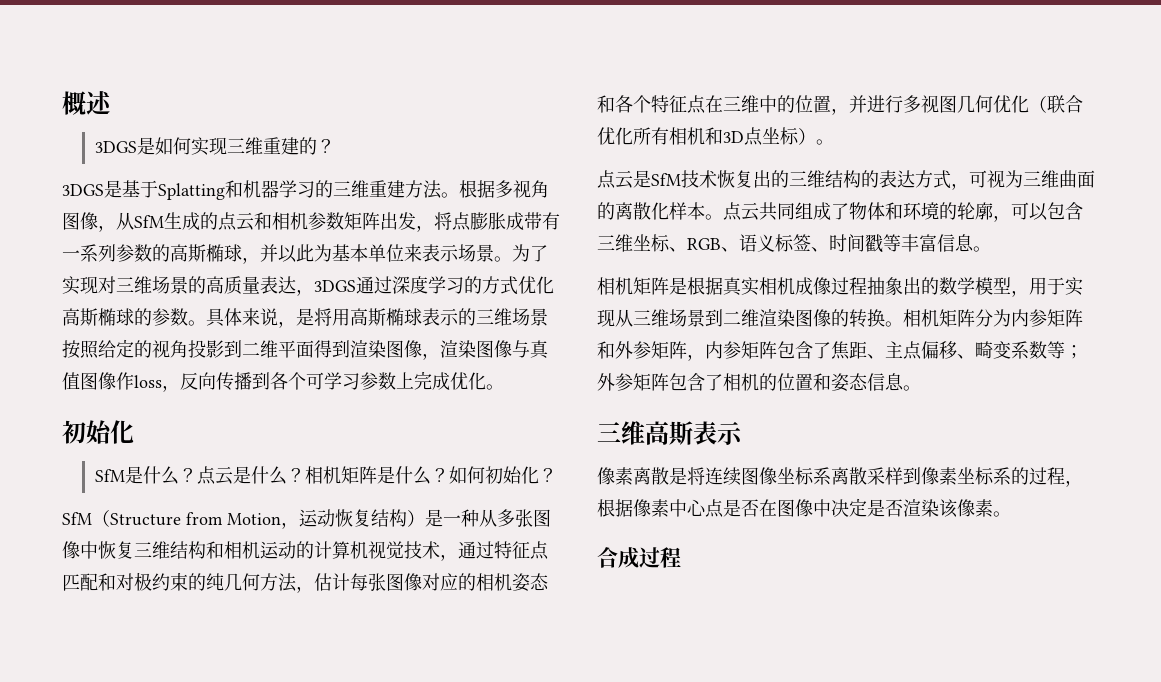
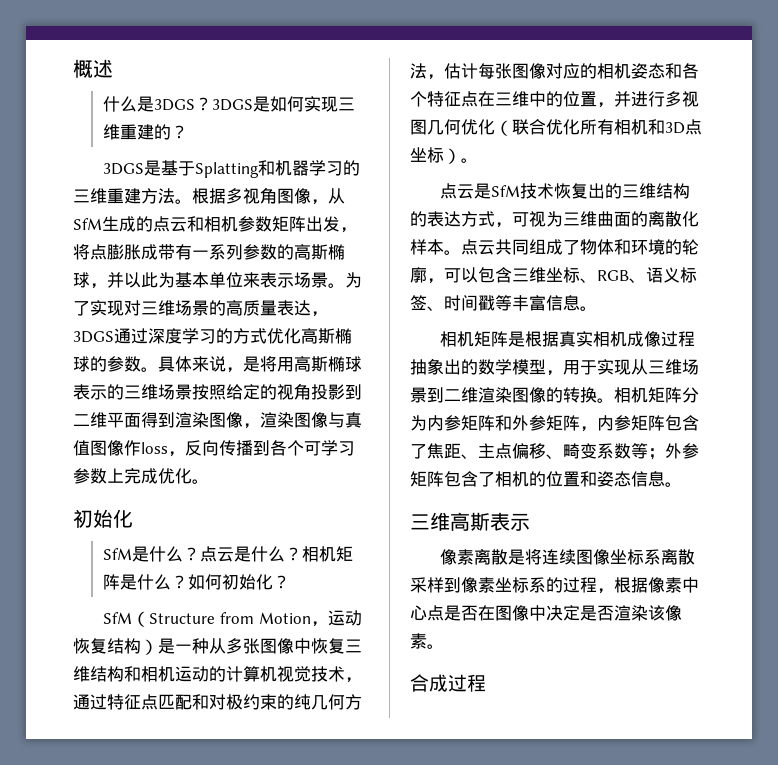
+ 什么是3DGS？

